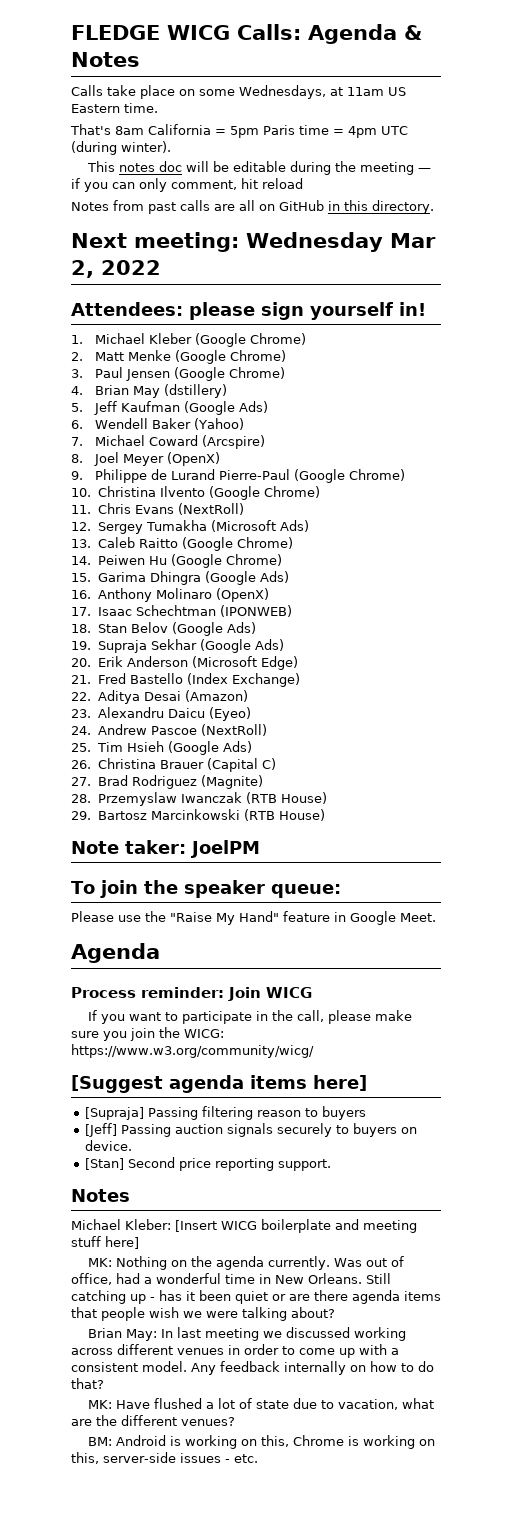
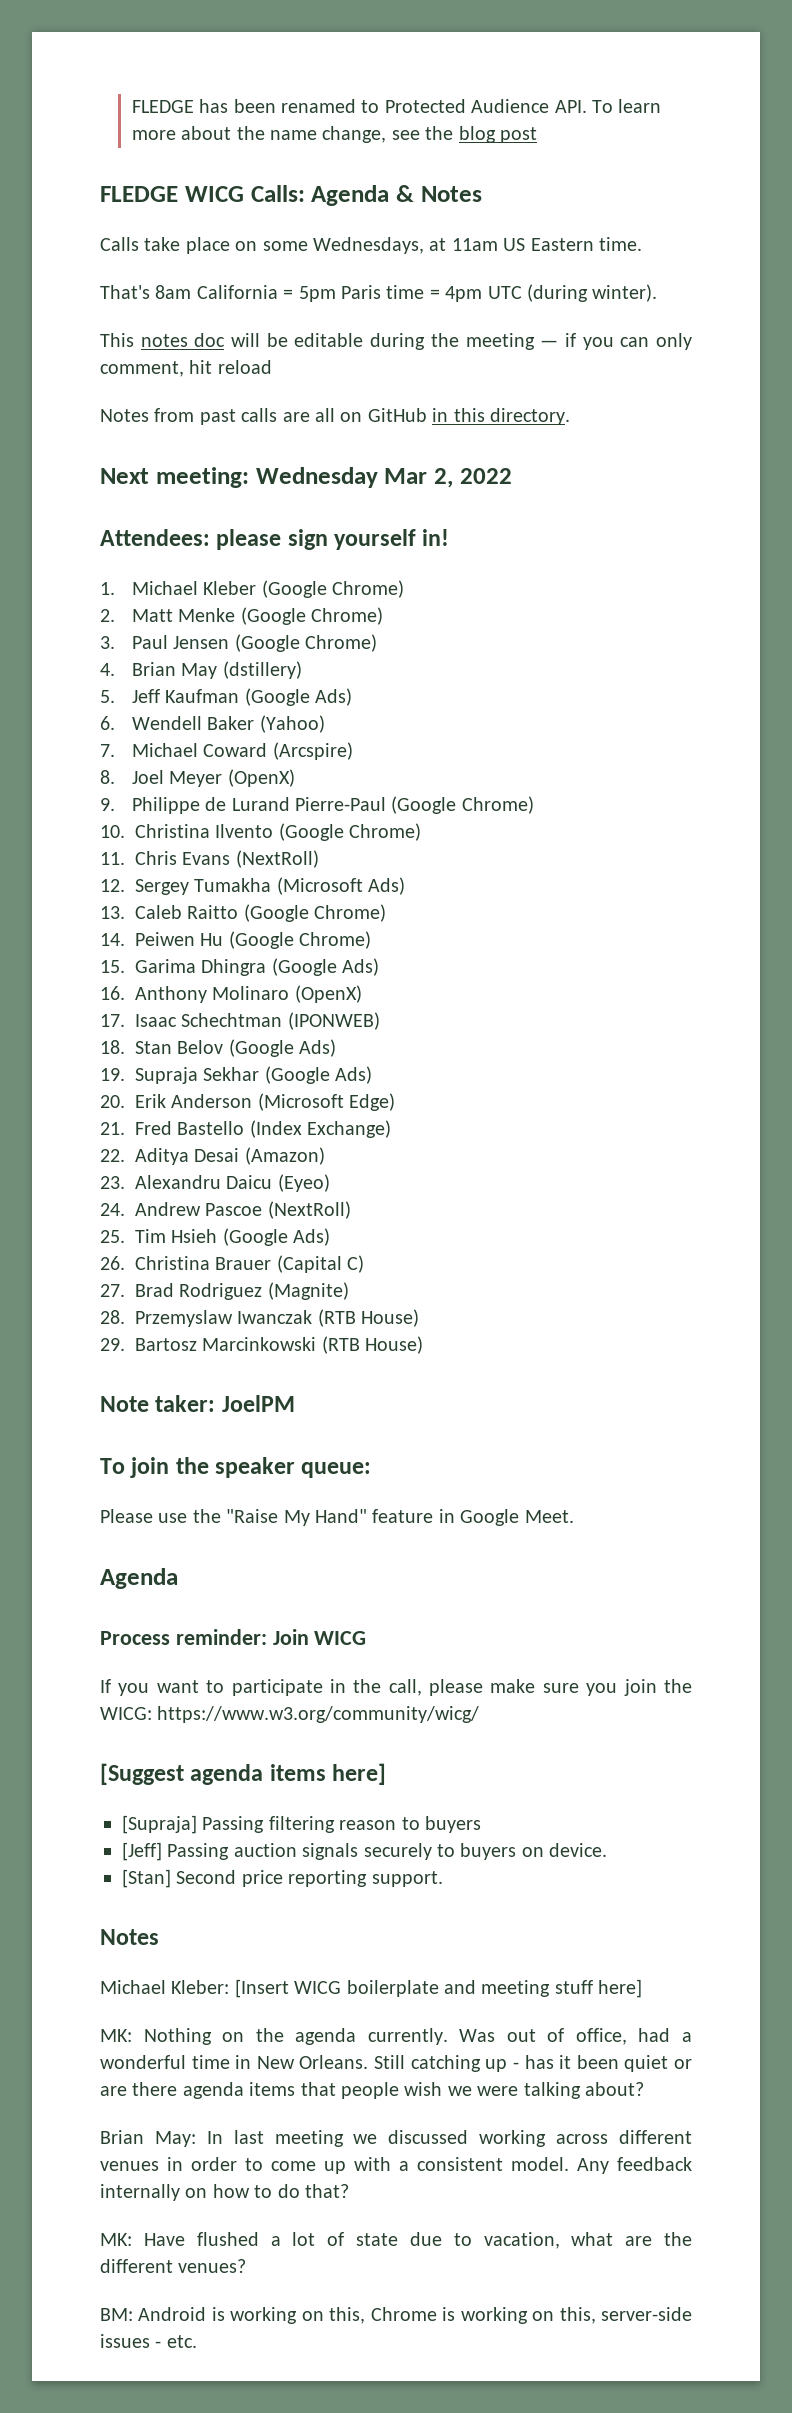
+ FLEDGE has been renamed to Protected Audience API. To learn more about the name change, see the blog post

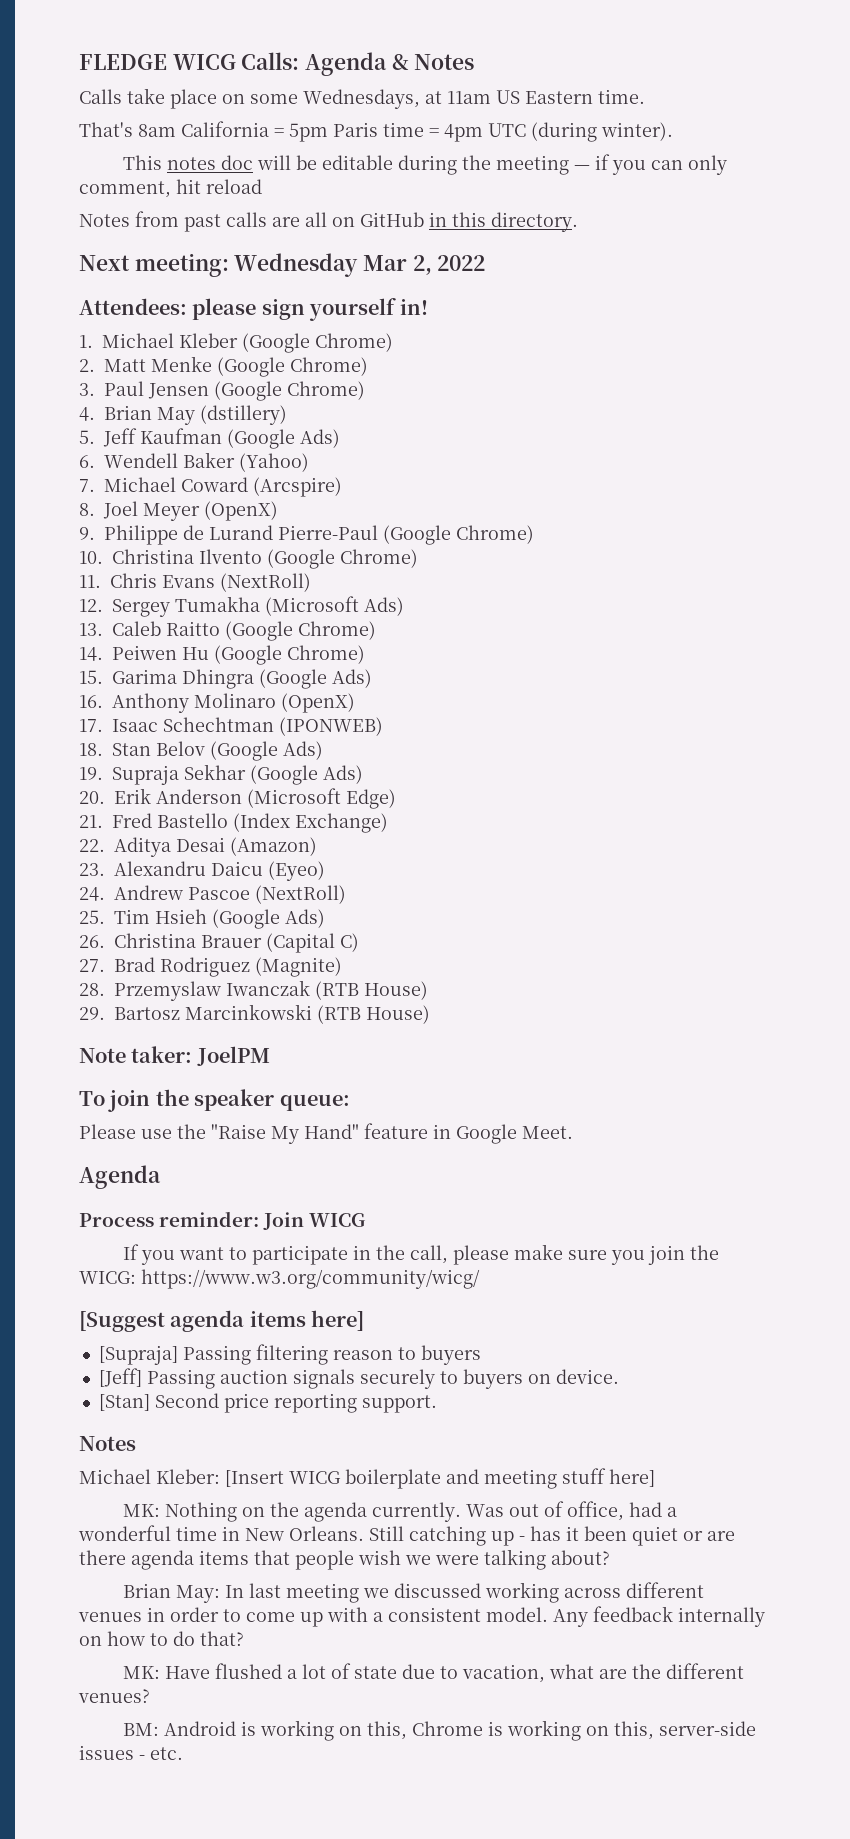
- FLEDGE has been renamed to Protected Audience API. To learn more about the name change, see the blog post

